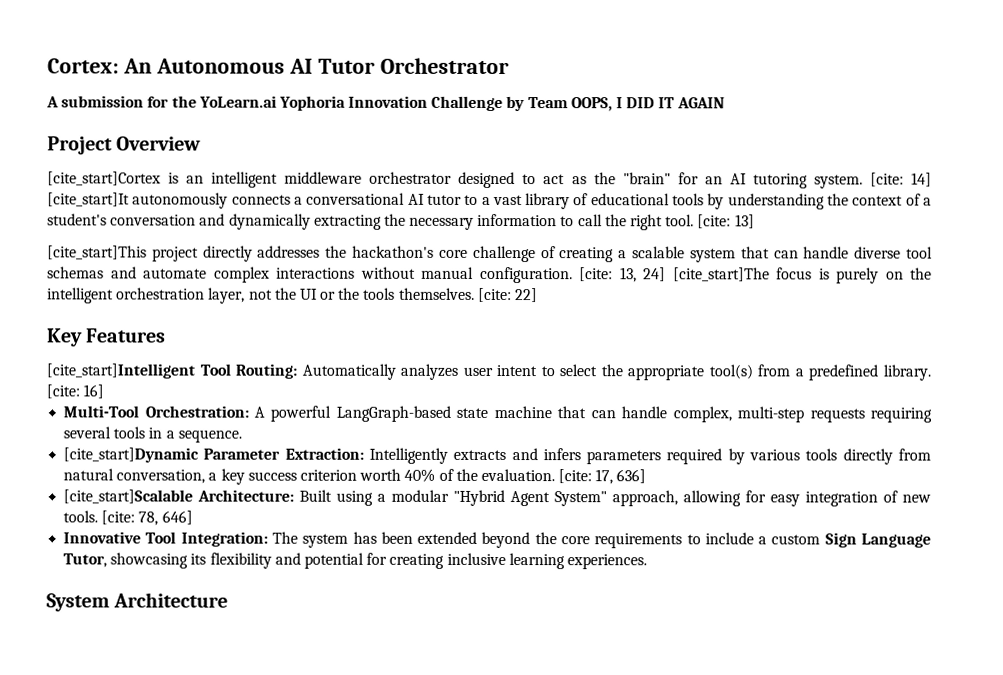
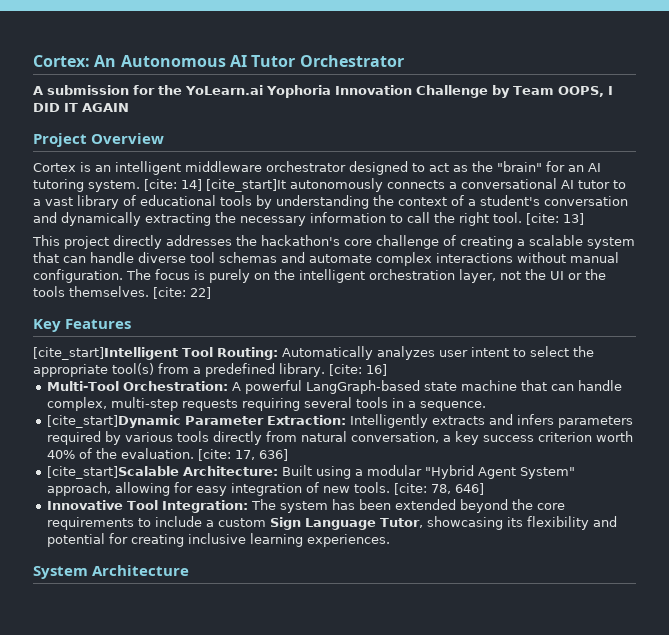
- [cite_start]Cortex is an intelligent middleware orchestrator designed to act as the "brain" for an AI tutoring system.
+ Cortex is an intelligent middleware orchestrator designed to act as the "brain" for an AI tutoring system.
- [cite_start]This project directly addresses the hackathon's core challenge of creating a scalable system that can handle diverse tool schemas and automate complex interactions without manual configuration.
+ This project directly addresses the hackathon's core challenge of creating a scalable system that can handle diverse tool schemas and automate complex interactions without manual configuration.
- [cite: 13, 24] [cite_start]The focus is purely on the intelligent orchestration layer, not the UI or the tools themselves.
+ The focus is purely on the intelligent orchestration layer, not the UI or the tools themselves.

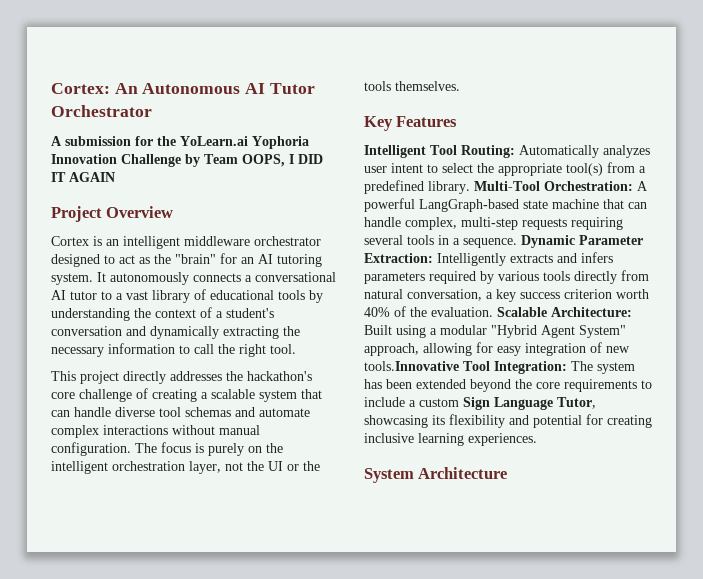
- [cite: 14] [cite_start]It autonomously connects a conversational AI tutor to a vast library of educational tools by understanding the context of a student's conversation and dynamically extracting the necessary information to call the right tool. [cite: 13]
+ It autonomously connects a conversational AI tutor to a vast library of educational tools by understanding the context of a student's conversation and dynamically extracting the necessary information to call the right tool.
- [cite: 22]
- [cite_start]Intelligent Tool Routing: Automatically analyzes user intent to select the appropriate tool(s) from a predefined library. [cite: 16]
- Multi-Tool Orchestration: A powerful LangGraph-based state machine that can handle complex, multi-step requests requiring several tools in a sequence.
- [cite_start]Dynamic Parameter Extraction: Intelligently extracts and infers parameters required by various tools directly from natural conversation, a key success criterion worth 40% of the evaluation.
+ Intelligent Tool Routing: Automatically analyzes user intent to select the appropriate tool(s) from a predefined library. Multi-Tool Orchestration: A powerful LangGraph-based state machine that can handle complex, multi-step requests requiring several tools in a sequence. Dynamic Parameter Extraction: Intelligently extracts and infers parameters required by various tools directly from natural conversation, a key success criterion worth 40% of the evaluation.
- [cite: 17, 636]
- [cite_start]Scalable Architecture: Built using a modular "Hybrid Agent System" approach, allowing for easy integration of new tools. [cite: 78, 646]
- Innovative Tool Integration: The system has been extended beyond the core requirements to include a custom Sign Language Tutor, showcasing its flexibility and potential for creating inclusive learning experiences.
+ Scalable Architecture: Built using a modular "Hybrid Agent System" approach, allowing for easy integration of new tools.Innovative Tool Integration: The system has been extended beyond the core requirements to include a custom Sign Language Tutor, showcasing its flexibility and potential for creating inclusive learning experiences.

